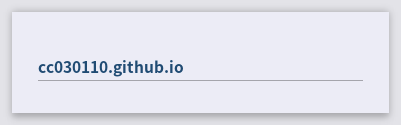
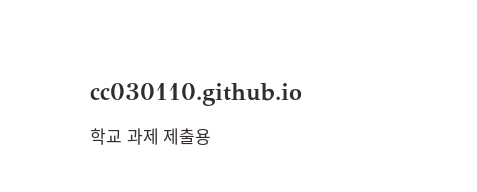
+ 학교 과제 제출용

